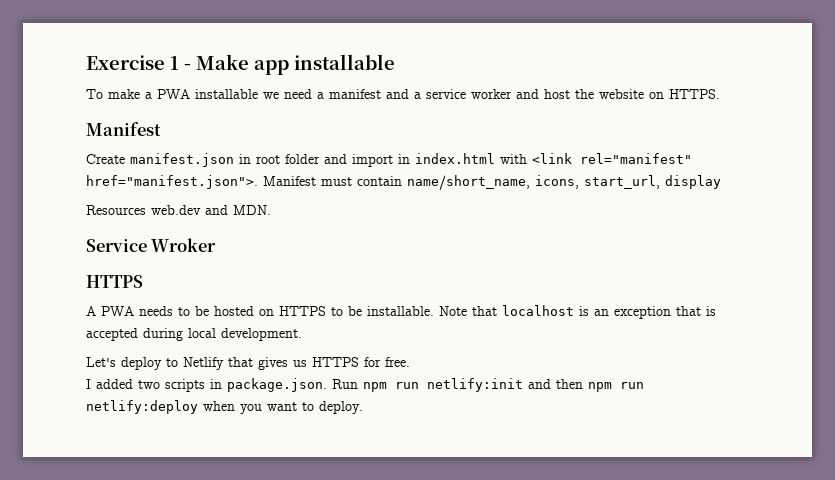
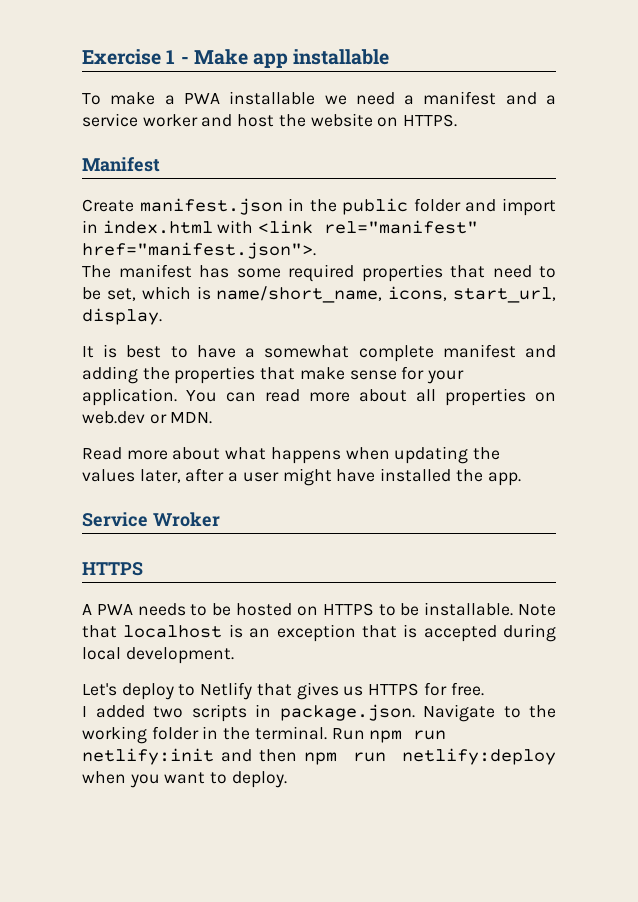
- Create manifest.json in root folder and import in index.html with <link rel="manifest" href="manifest.json">. Manifest must contain name/short_name, icons, start_url, display
- Resources web.dev and MDN.
+ Create manifest.json in the public folder and import in index.html with <link rel="manifest" href="manifest.json">.
+ The manifest has some required properties that need to be set, which is name/short_name, icons, start_url, display.
+ It is best to have a somewhat complete manifest and adding the properties that make sense for your application. You can read more about all properties on web.dev or MDN.
+ Read more about what happens when updating the values later, after a user might have installed the app.
- I added two scripts in package.json. Run npm run netlify:init and then npm run netlify:deploy when you want to deploy.
+ I added two scripts in package.json. Navigate to the working folder in the terminal. Run npm run netlify:init and then npm run netlify:deploy when you want to deploy.

